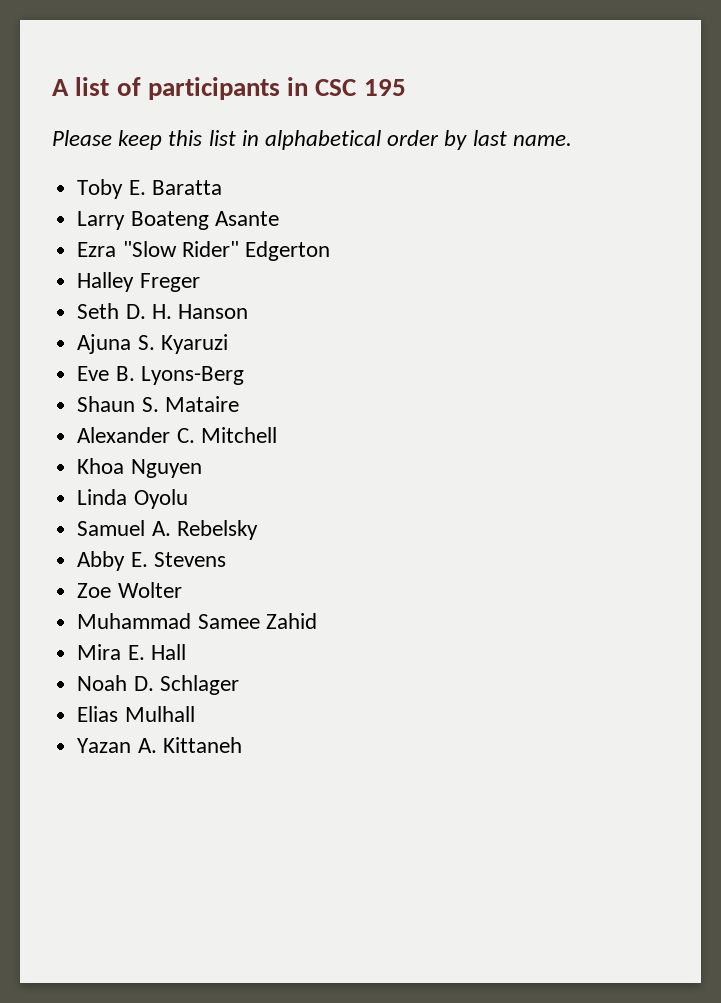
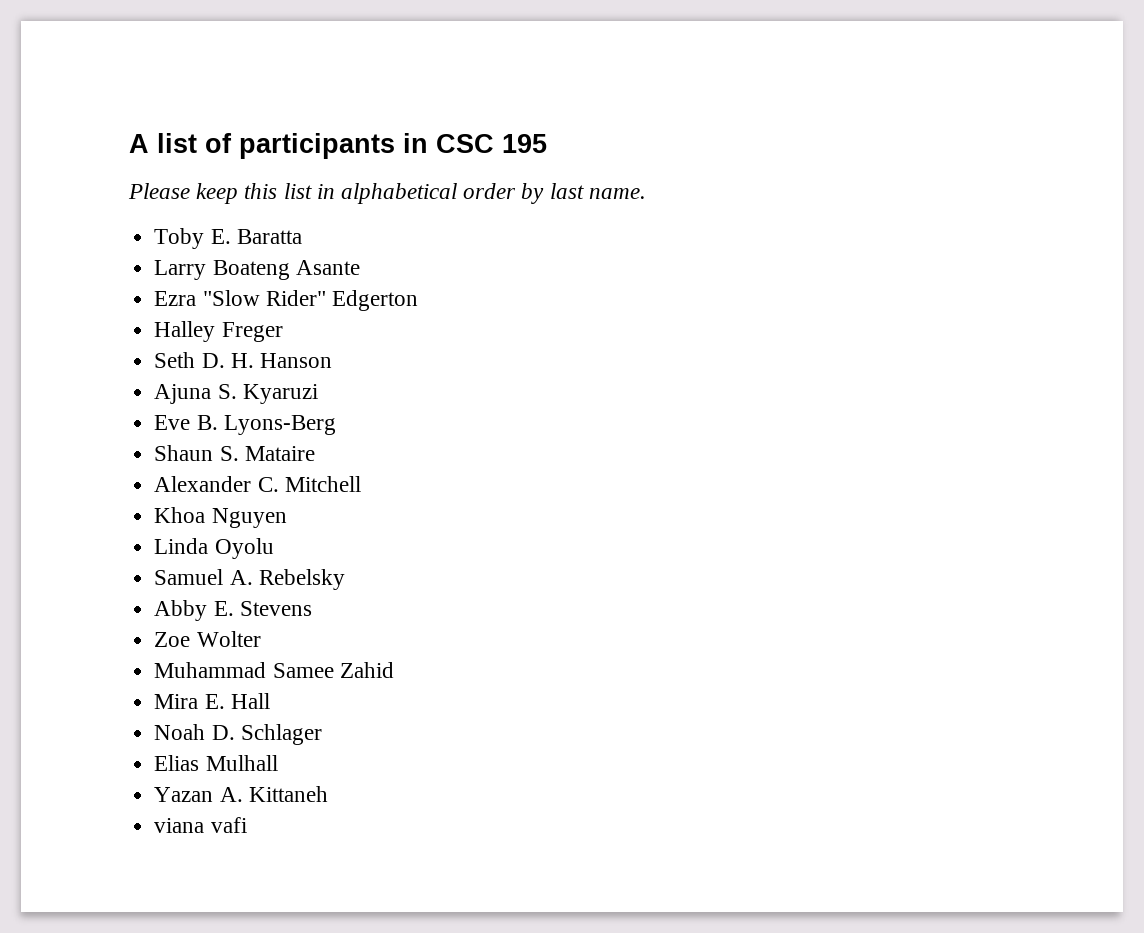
+ viana vafi

